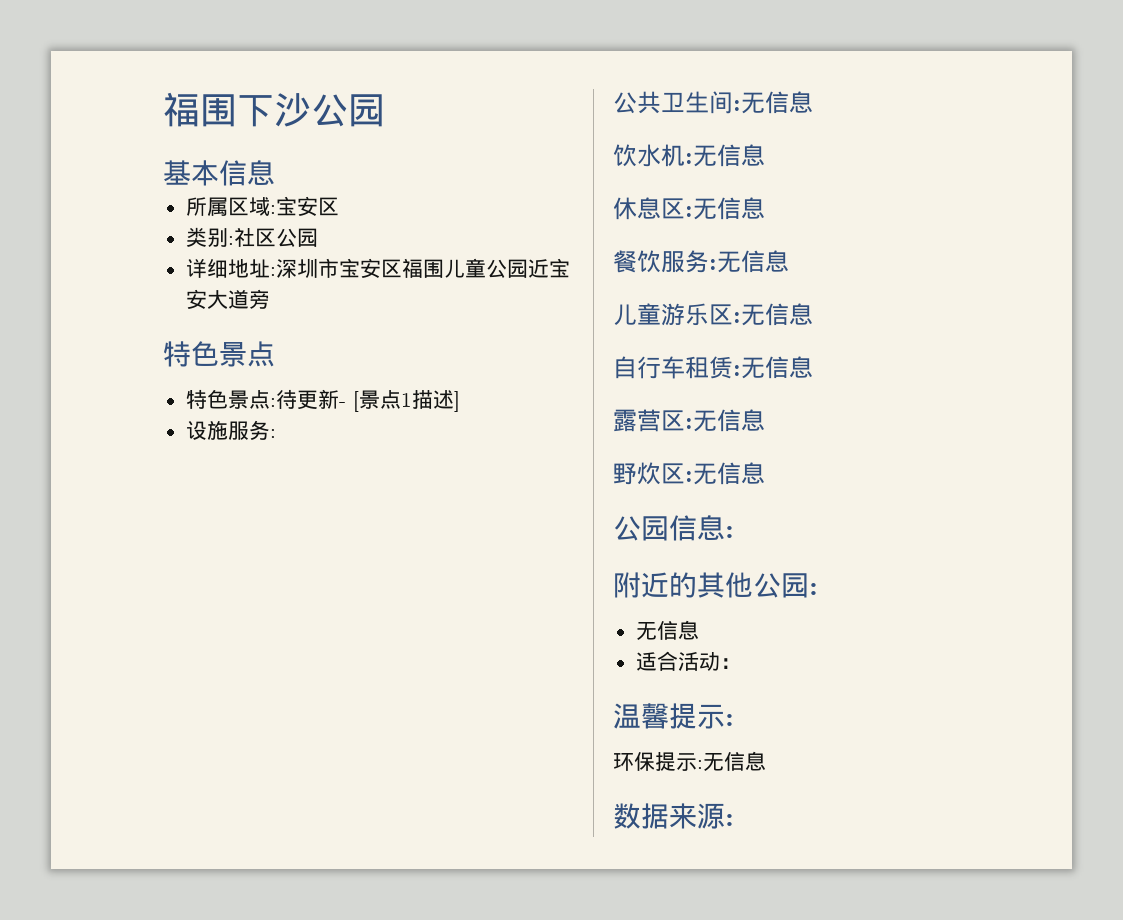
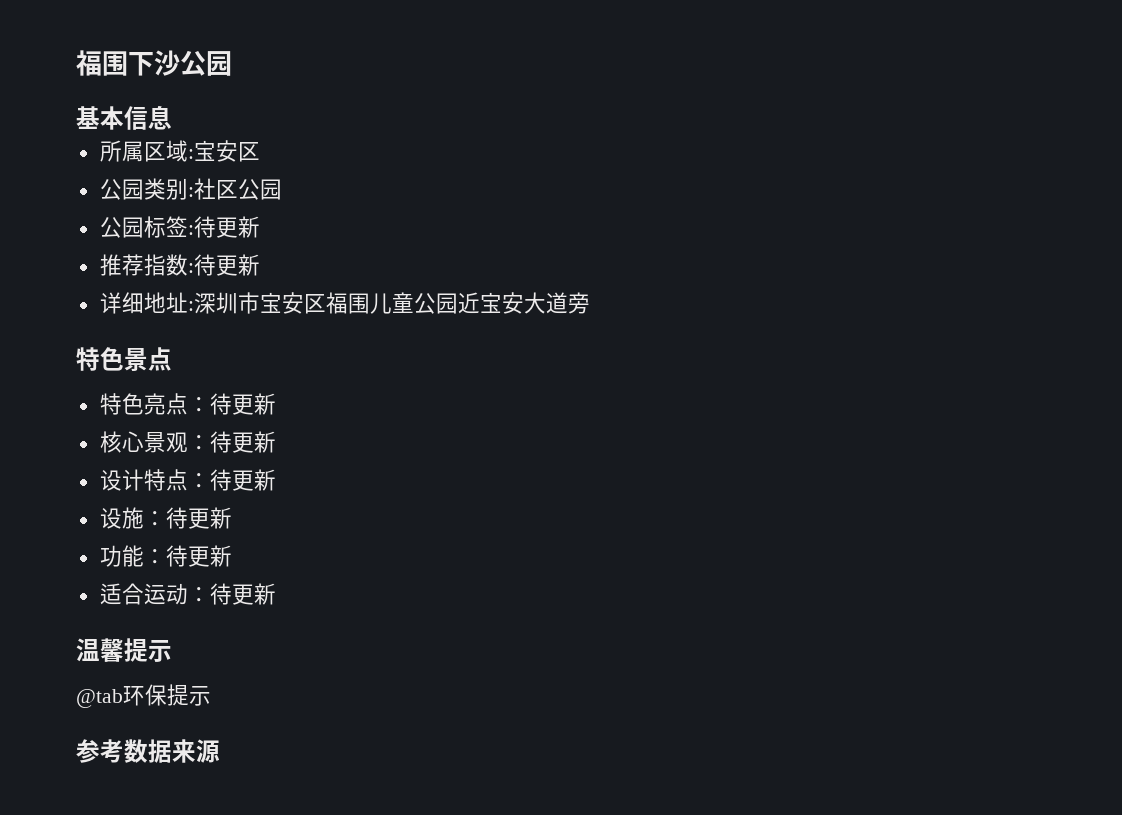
- 类别:社区公园
+ 公园类别:社区公园
+ 公园标签:待更新
+ 推荐指数:待更新
- 特色景点:待更新- [景点1描述]
+ 特色亮点：待更新
+ 核心景观：待更新
+ 设计特点：待更新
- 设施服务:
- 公共卫生间:无信息
- 饮水机:无信息
- 休息区:无信息
- 餐饮服务:无信息
- 儿童游乐区:无信息
- 自行车租赁:无信息
- 露营区:无信息
- 野炊区:无信息
- 公园信息:
- 附近的其他公园:
- 无信息
+ 设施：待更新
+ 功能：待更新
- 适合活动：
+ 适合运动：待更新
- 温馨提示:
- 环保提示:无信息
- 数据来源:
+ 温馨提示
+ @tab环保提示
+ 参考数据来源

